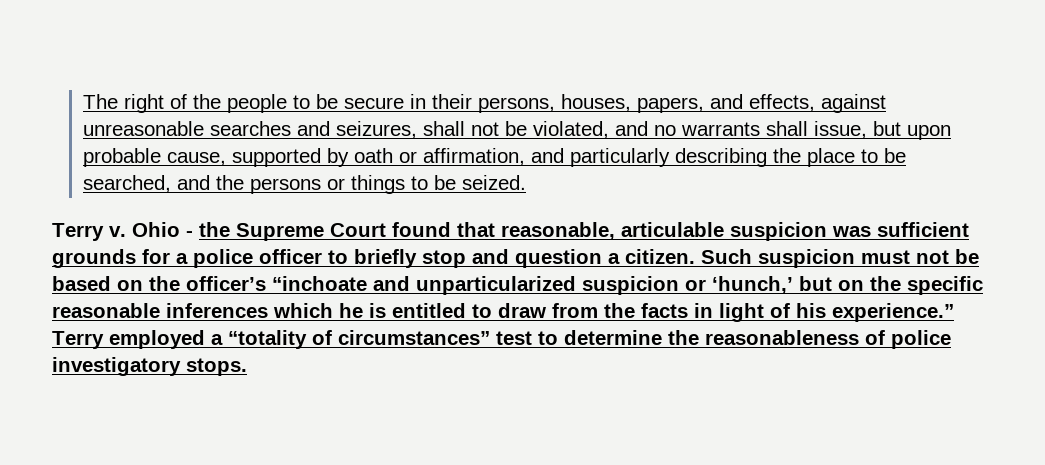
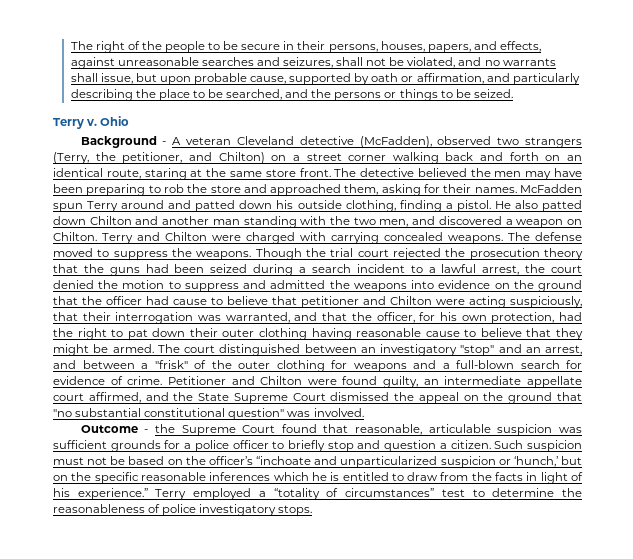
- Ohio - the Supreme Court found that reasonable, articulable suspicion was sufficient grounds for a police officer to briefly stop and question a citizen.
+ Ohio
+ Background - A veteran Cleveland detective (McFadden), observed two strangers (Terry, the petitioner, and Chilton) on a street corner walking back and forth on an identical route, staring at the same store front. The detective believed the men may have been preparing to rob the store and approached them, asking for their names. McFadden spun Terry around and patted down his outside clothing, finding a pistol. He also patted down Chilton and another man standing with the two men, and discovered a weapon on Chilton. Terry and Chilton were charged with carrying concealed weapons. The defense moved to suppress the weapons. Though the trial court rejected the prosecution theory that the guns had been seized during a search incident to a lawful arrest, the court denied the motion to suppress and admitted the weapons into evidence on the ground that the officer had cause to believe that petitioner and Chilton were acting suspiciously, that their interrogation was warranted, and that the officer, for his own protection, had the right to pat down their outer clothing having reasonable cause to believe that they might be armed. The court distinguished between an investigatory "stop" and an arrest, and between a "frisk" of the outer clothing for weapons and a full-blown search for evidence of crime. Petitioner and Chilton were found guilty, an intermediate appellate court affirmed, and the State Supreme Court dismissed the appeal on the ground that "no substantial constitutional question" was involved.
+ Outcome - the Supreme Court found that reasonable, articulable suspicion was sufficient grounds for a police officer to briefly stop and question a citizen.

